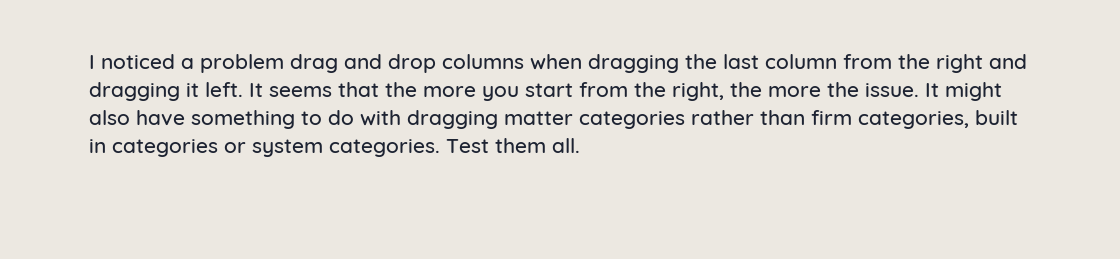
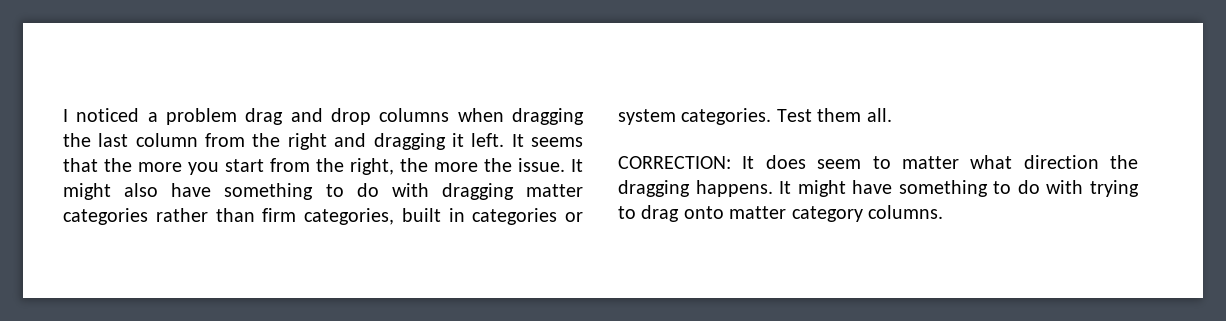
+ CORRECTION: It does seem to matter what direction the dragging happens. It might have something to do with trying to drag onto matter category columns.

